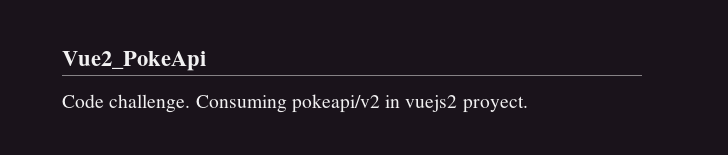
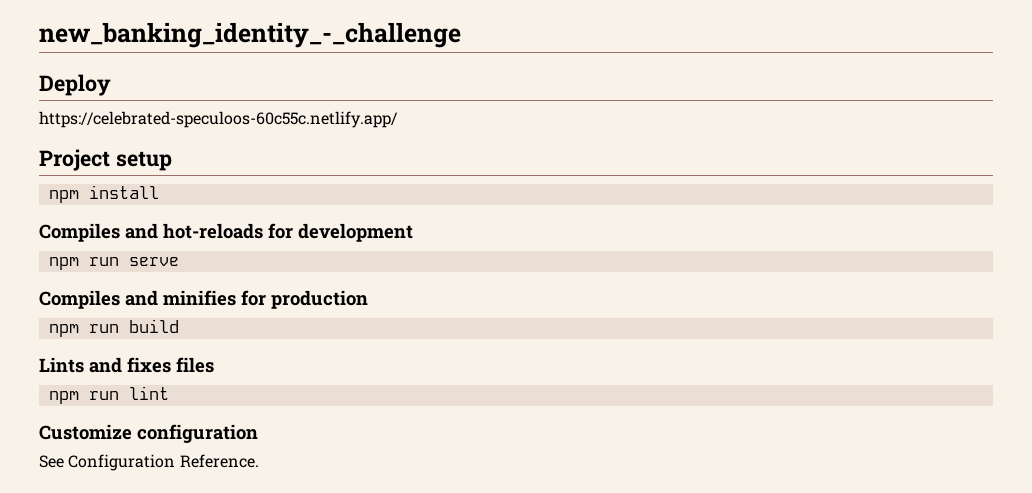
- Vue2_PokeApi
- Code challenge. Consuming pokeapi/v2 in vuejs2 proyect.
+ new_banking_identity_-_challenge
+ Deploy
+ https://celebrated-speculoos-60c55c.netlify.app/
+ Project setup
+ npm install
+ Compiles and hot-reloads for development
+ npm run serve
+ Compiles and minifies for production
+ npm run build
+ Lints and fixes files
+ npm run lint
+ Customize configuration
+ See Configuration Reference.

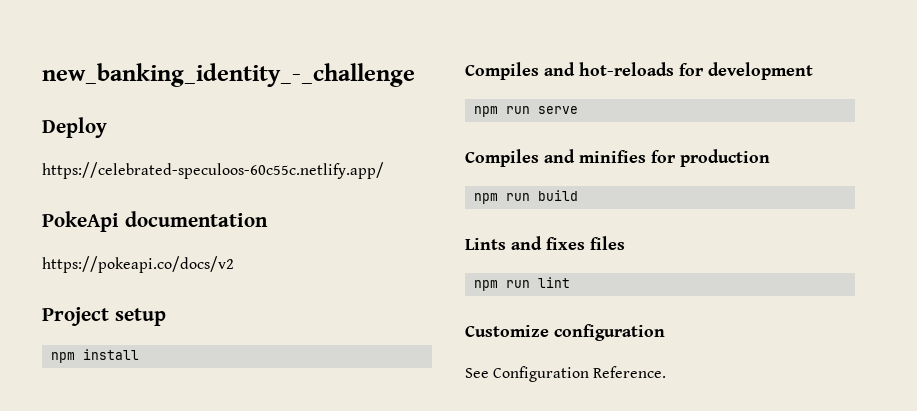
+ PokeApi documentation
+ https://pokeapi.co/docs/v2

